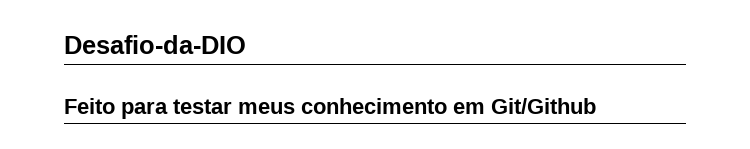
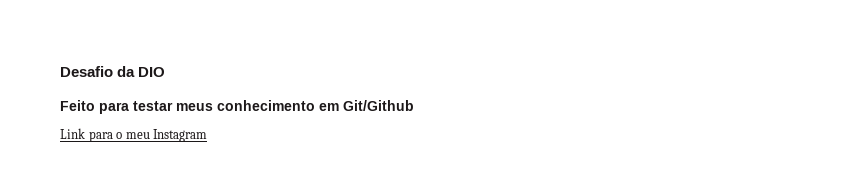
- Desafio-da-DIO
+ Desafio da DIO
+ Link para o meu Instagram

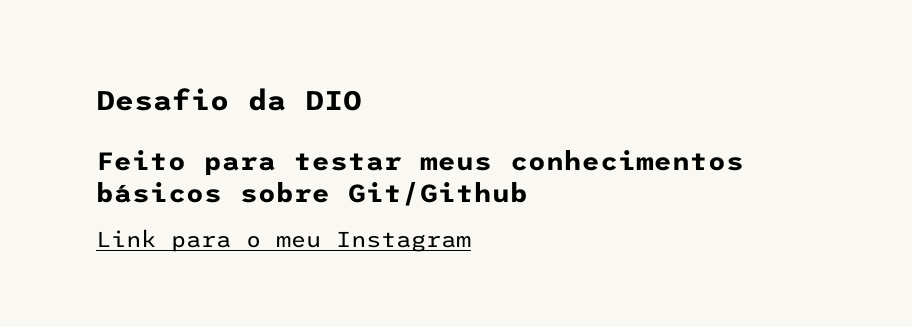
- Feito para testar meus conhecimento em Git/Github
+ Feito para testar meus conhecimentos básicos sobre Git/Github

